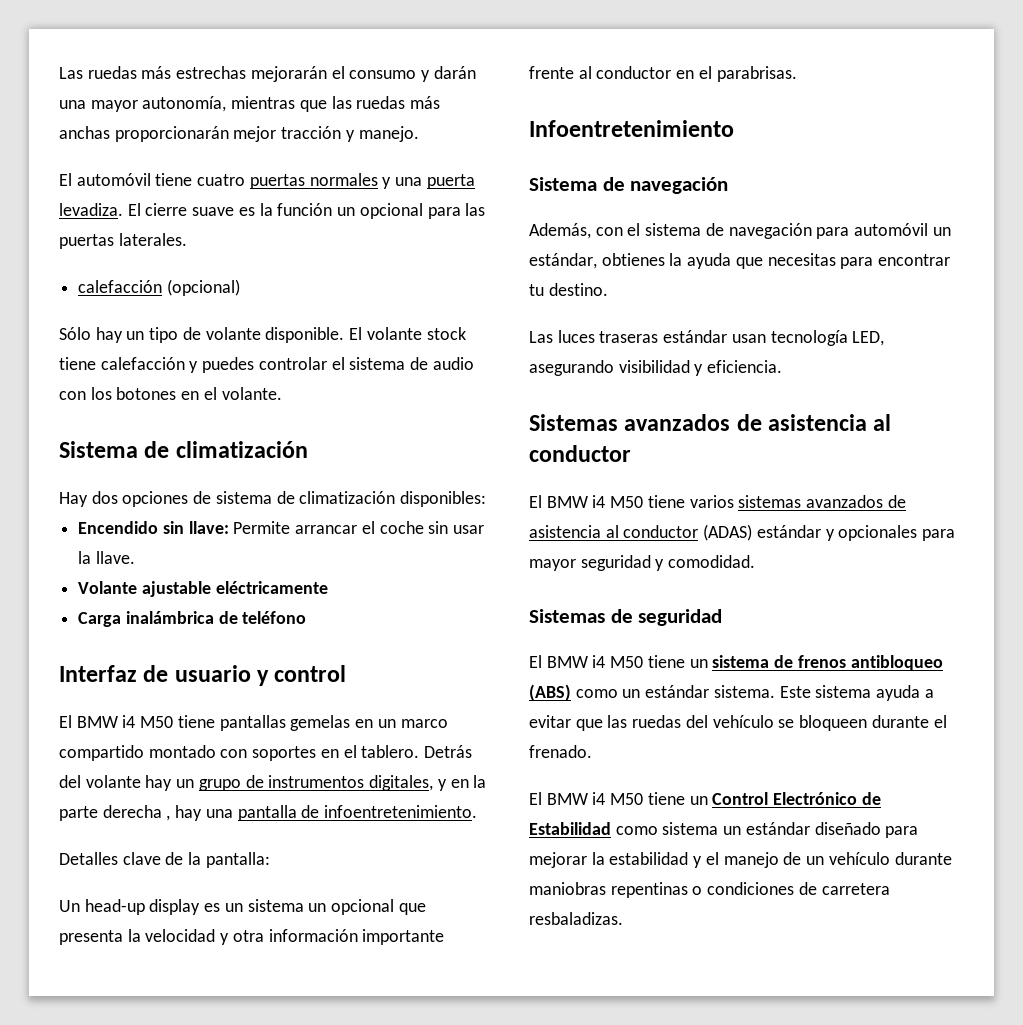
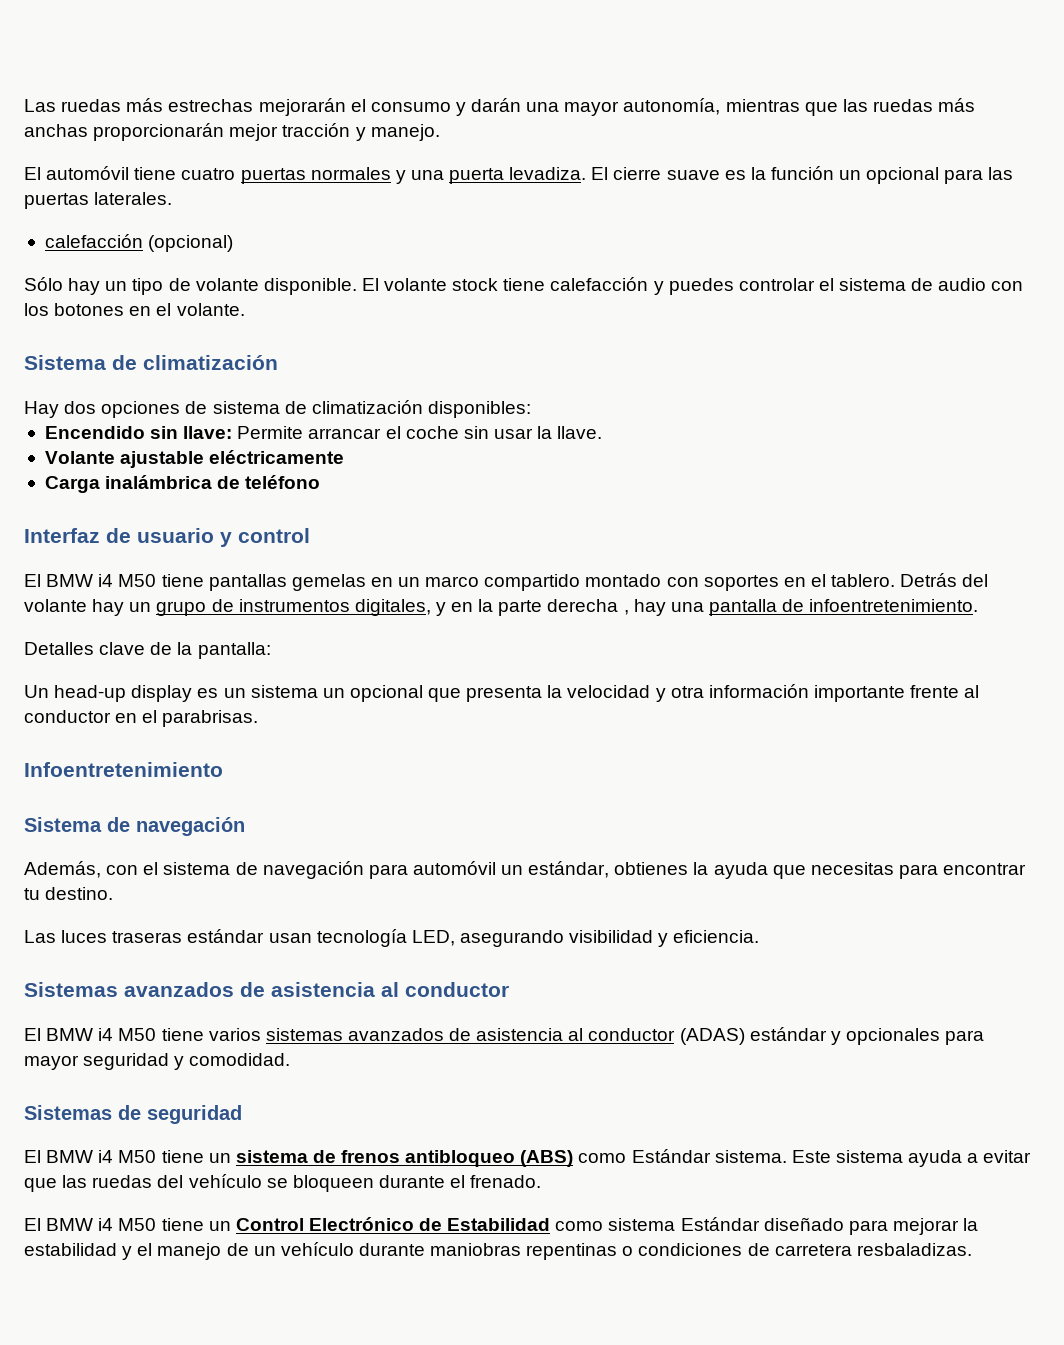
- El BMW i4 M50 tiene un sistema de frenos antibloqueo (ABS) como un estándar sistema.
+ El BMW i4 M50 tiene un sistema de frenos antibloqueo (ABS) como Estándar sistema.
- El BMW i4 M50 tiene un Control Electrónico de Estabilidad como sistema un estándar diseñado para mejorar la estabilidad y el manejo de un vehículo durante maniobras repentinas o condiciones de carretera resbaladizas.
+ El BMW i4 M50 tiene un Control Electrónico de Estabilidad como sistema Estándar diseñado para mejorar la estabilidad y el manejo de un vehículo durante maniobras repentinas o condiciones de carretera resbaladizas.

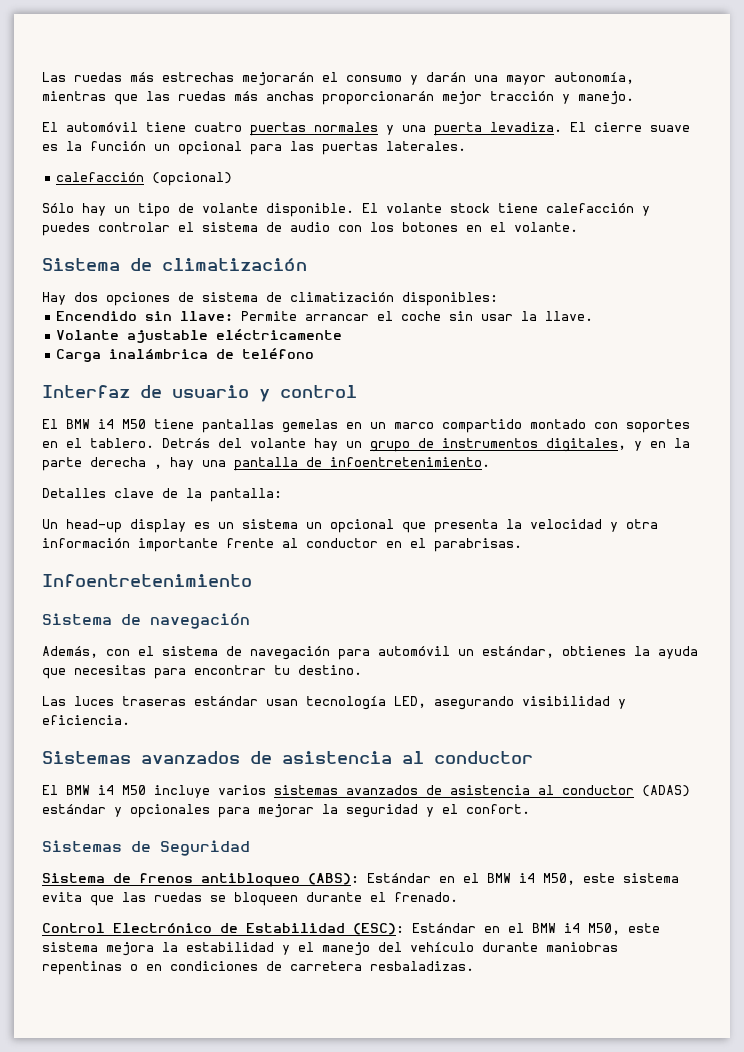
- El BMW i4 M50 tiene varios sistemas avanzados de asistencia al conductor (ADAS) estándar y opcionales para mayor seguridad y comodidad.
- Sistemas de seguridad
- El BMW i4 M50 tiene un sistema de frenos antibloqueo (ABS) como Estándar sistema. Este sistema ayuda a evitar que las ruedas del vehículo se bloqueen durante el frenado.
+ El BMW i4 M50 incluye varios sistemas avanzados de asistencia al conductor (ADAS) estándar y opcionales para mejorar la seguridad y el confort.
+ Sistemas de Seguridad
+ Sistema de frenos antibloqueo (ABS): Estándar en el BMW i4 M50, este sistema evita que las ruedas se bloqueen durante el frenado.
- El BMW i4 M50 tiene un Control Electrónico de Estabilidad como sistema Estándar diseñado para mejorar la estabilidad y el manejo de un vehículo durante maniobras repentinas o condiciones de carretera resbaladizas.
+ Control Electrónico de Estabilidad (ESC): Estándar en el BMW i4 M50, este sistema mejora la estabilidad y el manejo del vehículo durante maniobras repentinas o en condiciones de carretera resbaladizas.

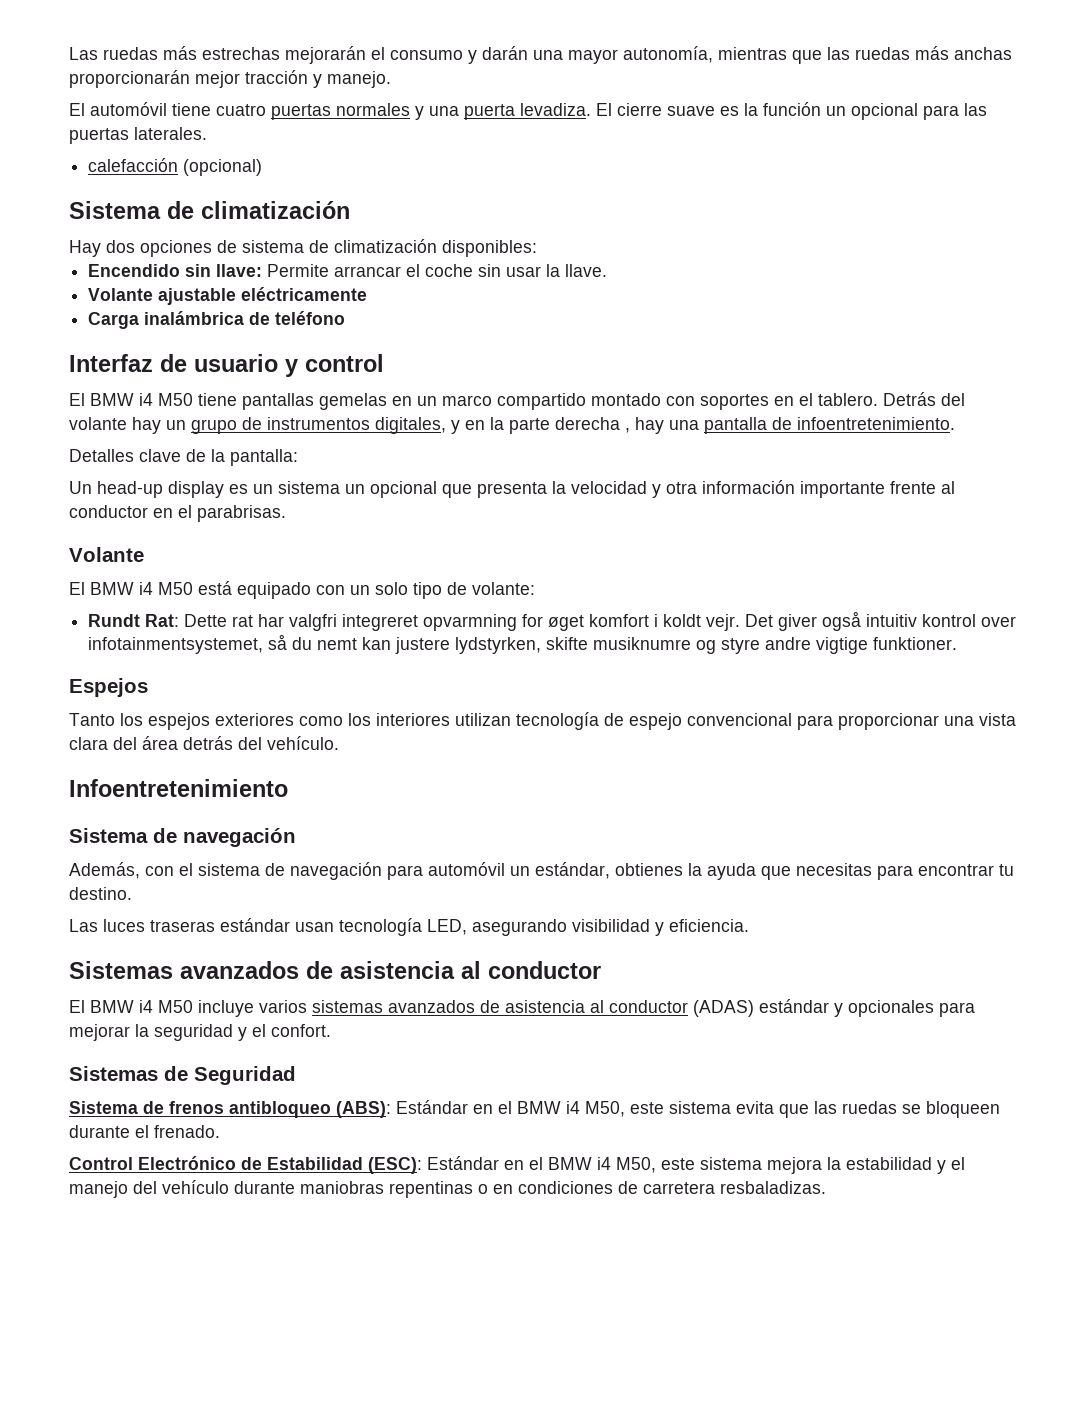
- Sólo hay un tipo de volante disponible. El volante stock tiene calefacción y puedes controlar el sistema de audio con los botones en el volante.
  Un head-up display es un sistema un opcional que presenta la velocidad y otra información importante frente al conductor en el parabrisas.
+ Volante
+ El BMW i4 M50 está equipado con un solo tipo de volante:
+ Rundt Rat: Dette rat har valgfri integreret opvarmning for øget komfort i koldt vejr. Det giver også intuitiv kontrol over infotainmentsystemet, så du nemt kan justere lydstyrken, skifte musiknumre og styre andre vigtige funktioner.
+ Espejos
+ Tanto los espejos exteriores como los interiores utilizan tecnología de espejo convencional para proporcionar una vista clara del área detrás del vehículo.

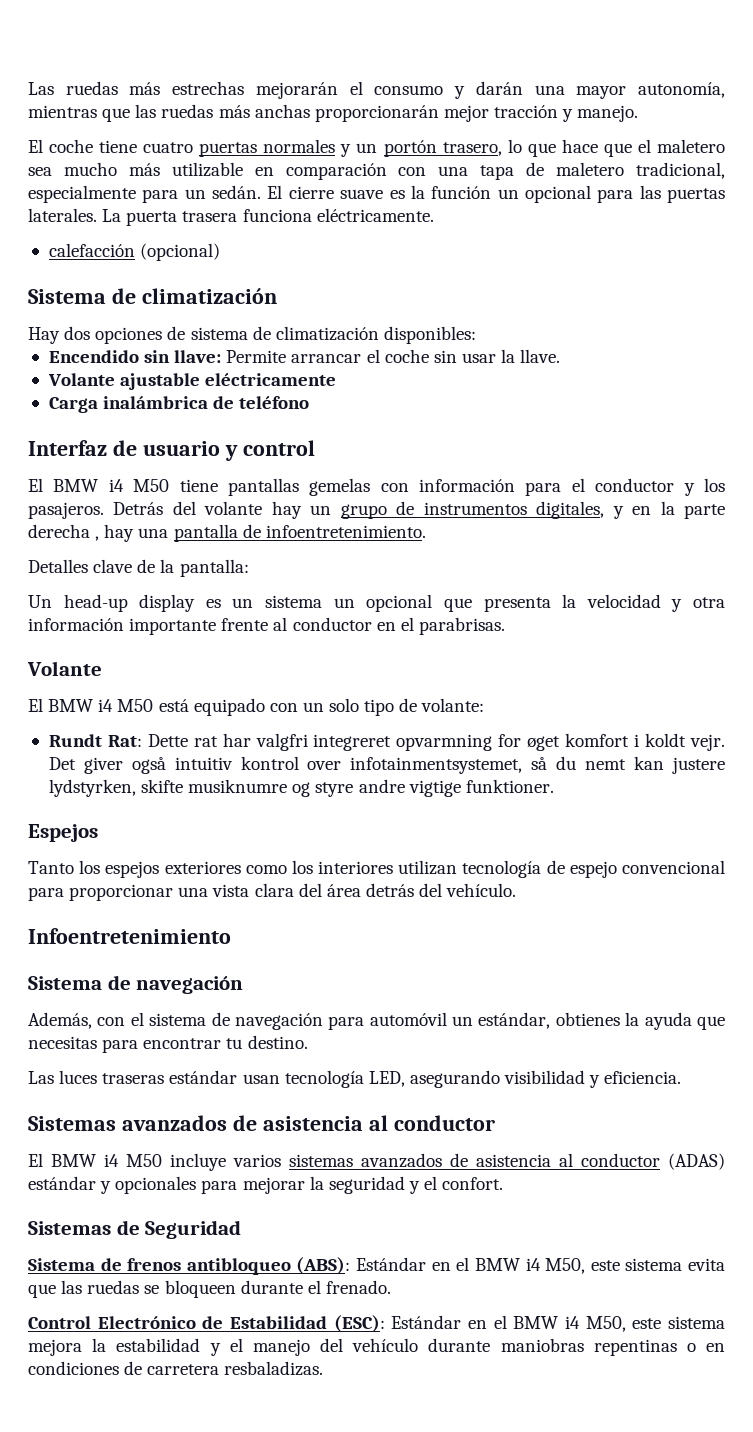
- El automóvil tiene cuatro puertas normales y una puerta levadiza.
+ El coche tiene cuatro puertas normales y un portón trasero, lo que hace que el maletero sea mucho más utilizable en comparación con una tapa de maletero tradicional, especialmente para un sedán.
+ La puerta trasera funciona eléctricamente.
- El BMW i4 M50 tiene pantallas gemelas en un marco compartido montado con soportes en el tablero.
+ El BMW i4 M50 tiene pantallas gemelas con información para el conductor y los pasajeros.

